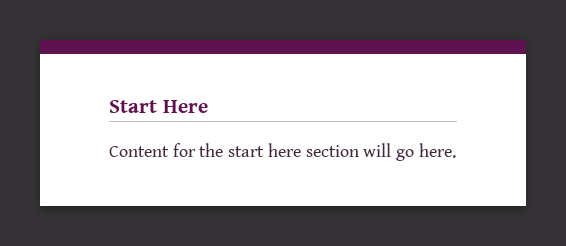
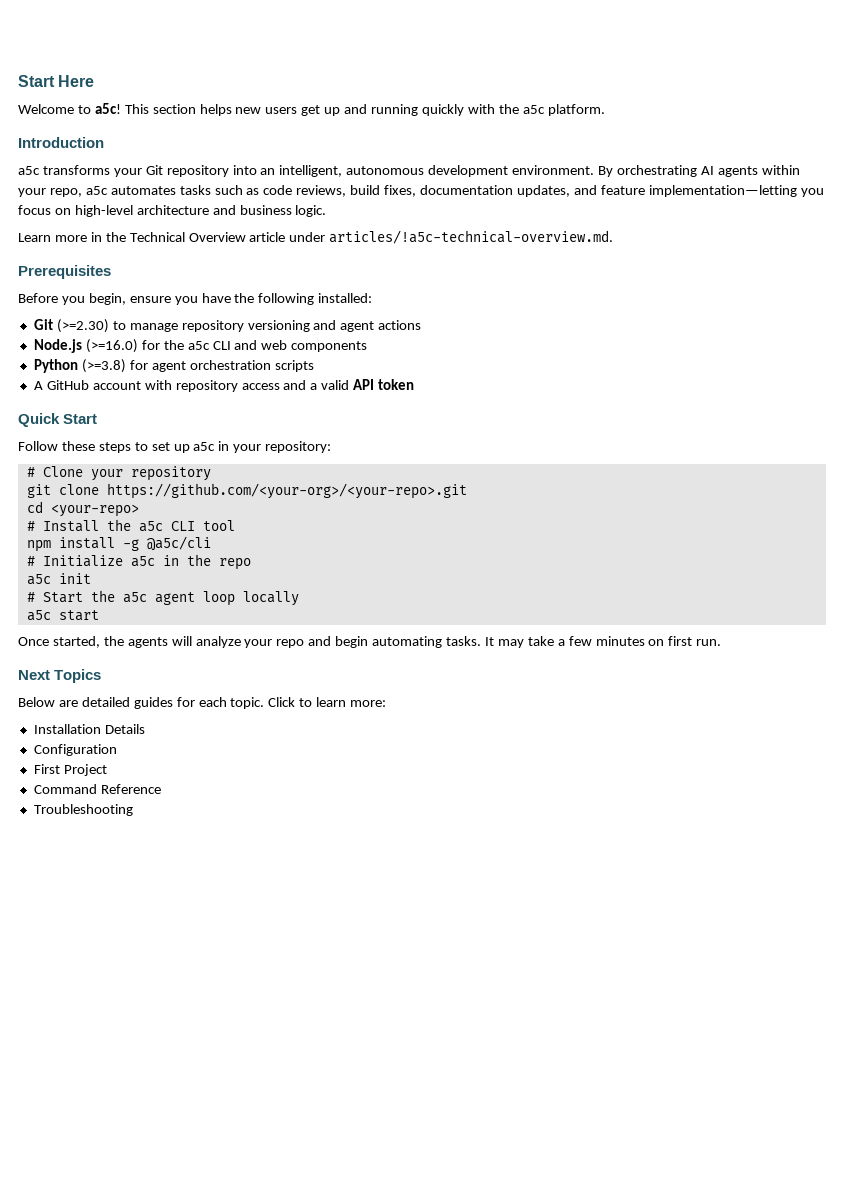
- Content for the start here section will go here.
+ Welcome to a5c! This section helps new users get up and running quickly with the a5c platform.
+ Introduction
+ a5c transforms your Git repository into an intelligent, autonomous development environment. By orchestrating AI agents within your repo, a5c automates tasks such as code reviews, build fixes, documentation updates, and feature implementation—letting you focus on high-level architecture and business logic.
+ Learn more in the Technical Overview article under articles/!a5c-technical-overview.md.
+ Prerequisites
+ Before you begin, ensure you have the following installed:
+ Git (>=2.30) to manage repository versioning and agent actions
+ Node.js (>=16.0) for the a5c CLI and web components
+ Python (>=3.8) for agent orchestration scripts
+ A GitHub account with repository access and a valid API token
+ Quick Start
+ Follow these steps to set up a5c in your repository:
+ # Clone your repository
+ git clone https://github.com/<your-org>/<your-repo>.git
+ cd <your-repo>
+ # Install the a5c CLI tool
+ npm install -g @a5c/cli
+ # Initialize a5c in the repo
+ a5c init
+ # Start the a5c agent loop locally
+ a5c start
+ Once started, the agents will analyze your repo and begin automating tasks. It may take a few minutes on first run.
+ Next Topics
+ Below are detailed guides for each topic. Click to learn more:
+ Installation Details
+ Configuration
+ First Project
+ Command Reference
+ Troubleshooting

